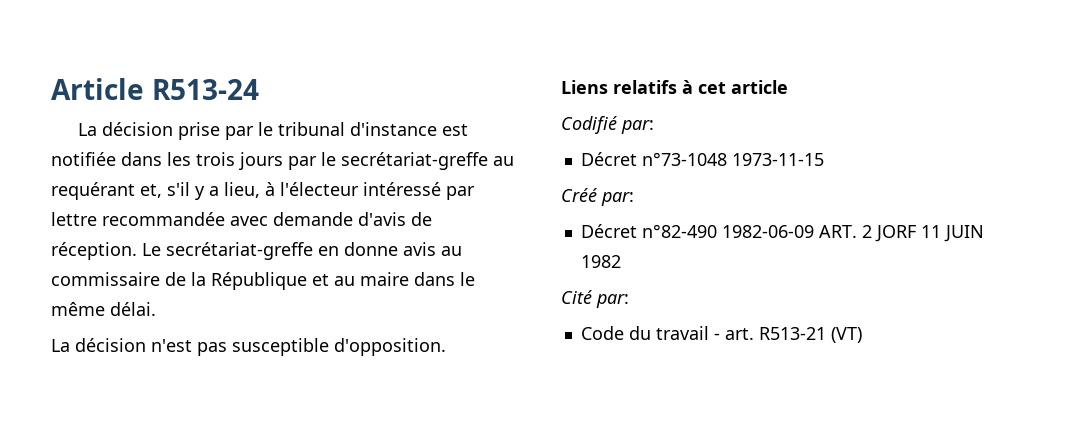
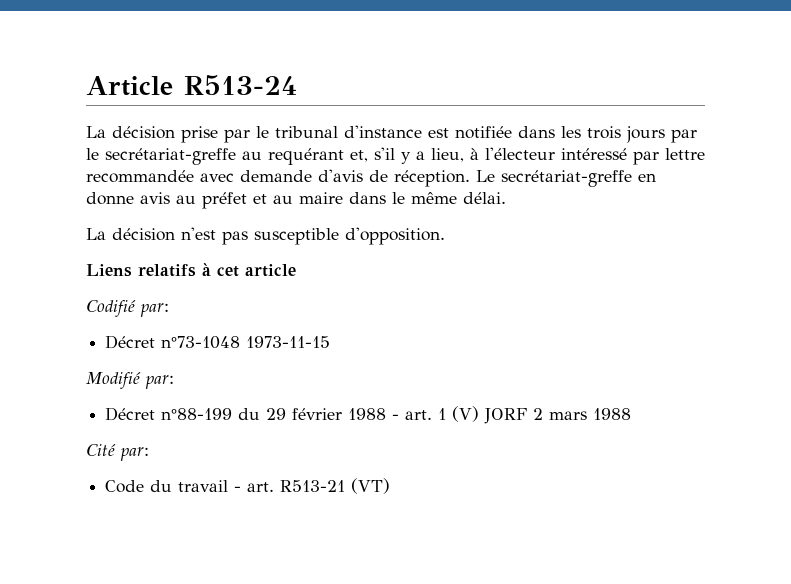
- Le secrétariat-greffe en donne avis au commissaire de la République et au maire dans le même délai.
+ Le secrétariat-greffe en donne avis au préfet et au maire dans le même délai.
- Créé par:
- Décret n°82-490 1982-06-09 ART. 2 JORF 11 JUIN 1982
+ Modifié par:
+ Décret n°88-199 du 29 février 1988 - art. 1 (V) JORF 2 mars 1988

